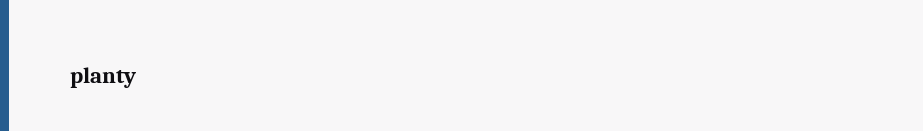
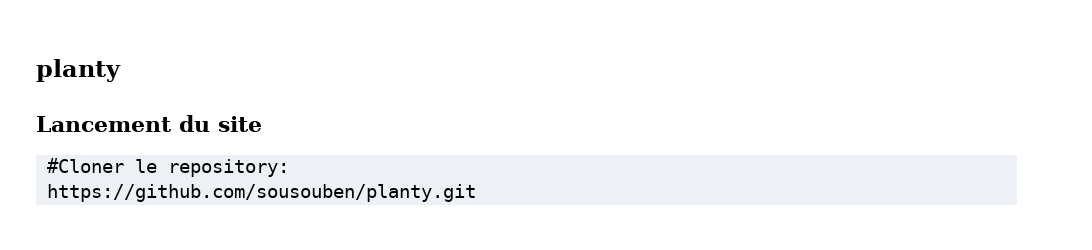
+ Lancement du site
+ #Cloner le repository:
+ https://github.com/sousouben/planty.git

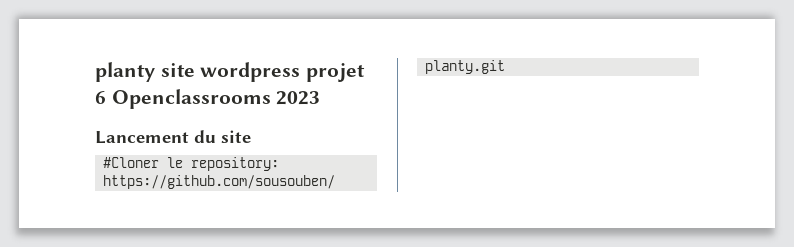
- planty
+ planty site wordpress projet 6 Openclassrooms 2023

